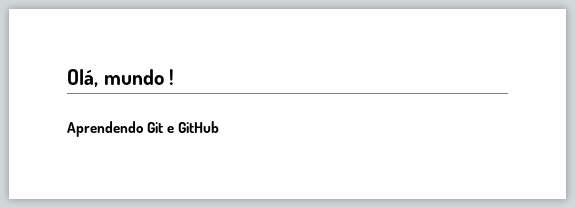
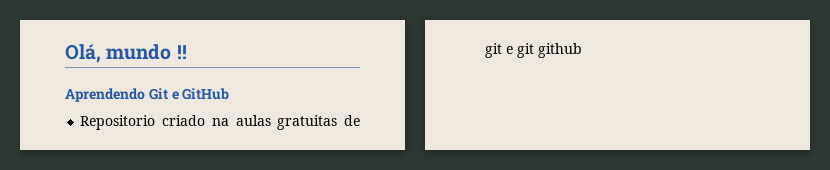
- Olá, mundo !
+ Olá, mundo !!
+ Repositorio criado na aulas gratuitas de git e git github

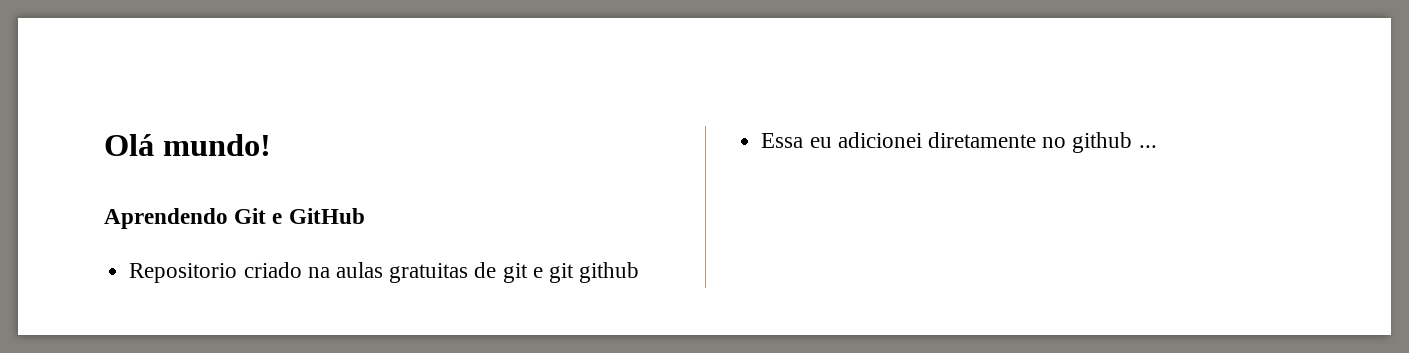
- Olá, mundo !!
+ Olá mundo!
+ Essa eu adicionei diretamente no github ...

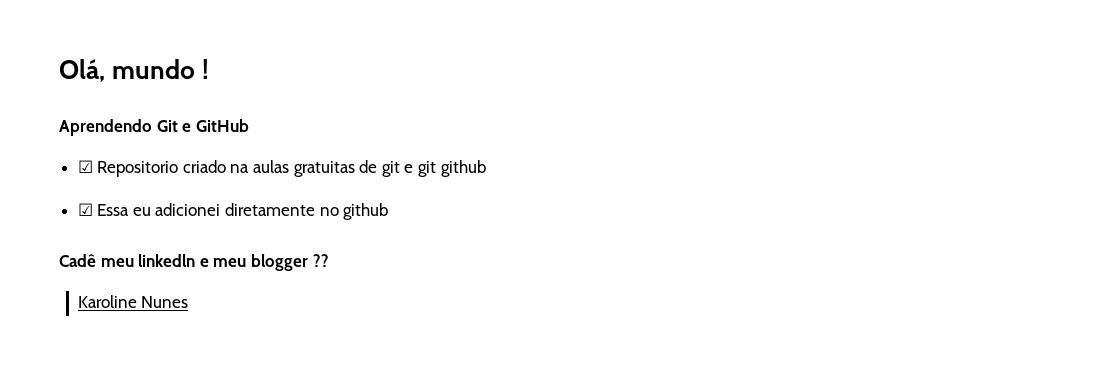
- Olá mundo!
+ Olá, mundo !
- Repositorio criado na aulas gratuitas de git e git github
+ ☑ Repositorio criado na aulas gratuitas de git e git github
- Essa eu adicionei diretamente no github ...
+ ☑ Essa eu adicionei diretamente no github
+ Cadê meu linkedln e meu blogger ??
+ Karoline Nunes

